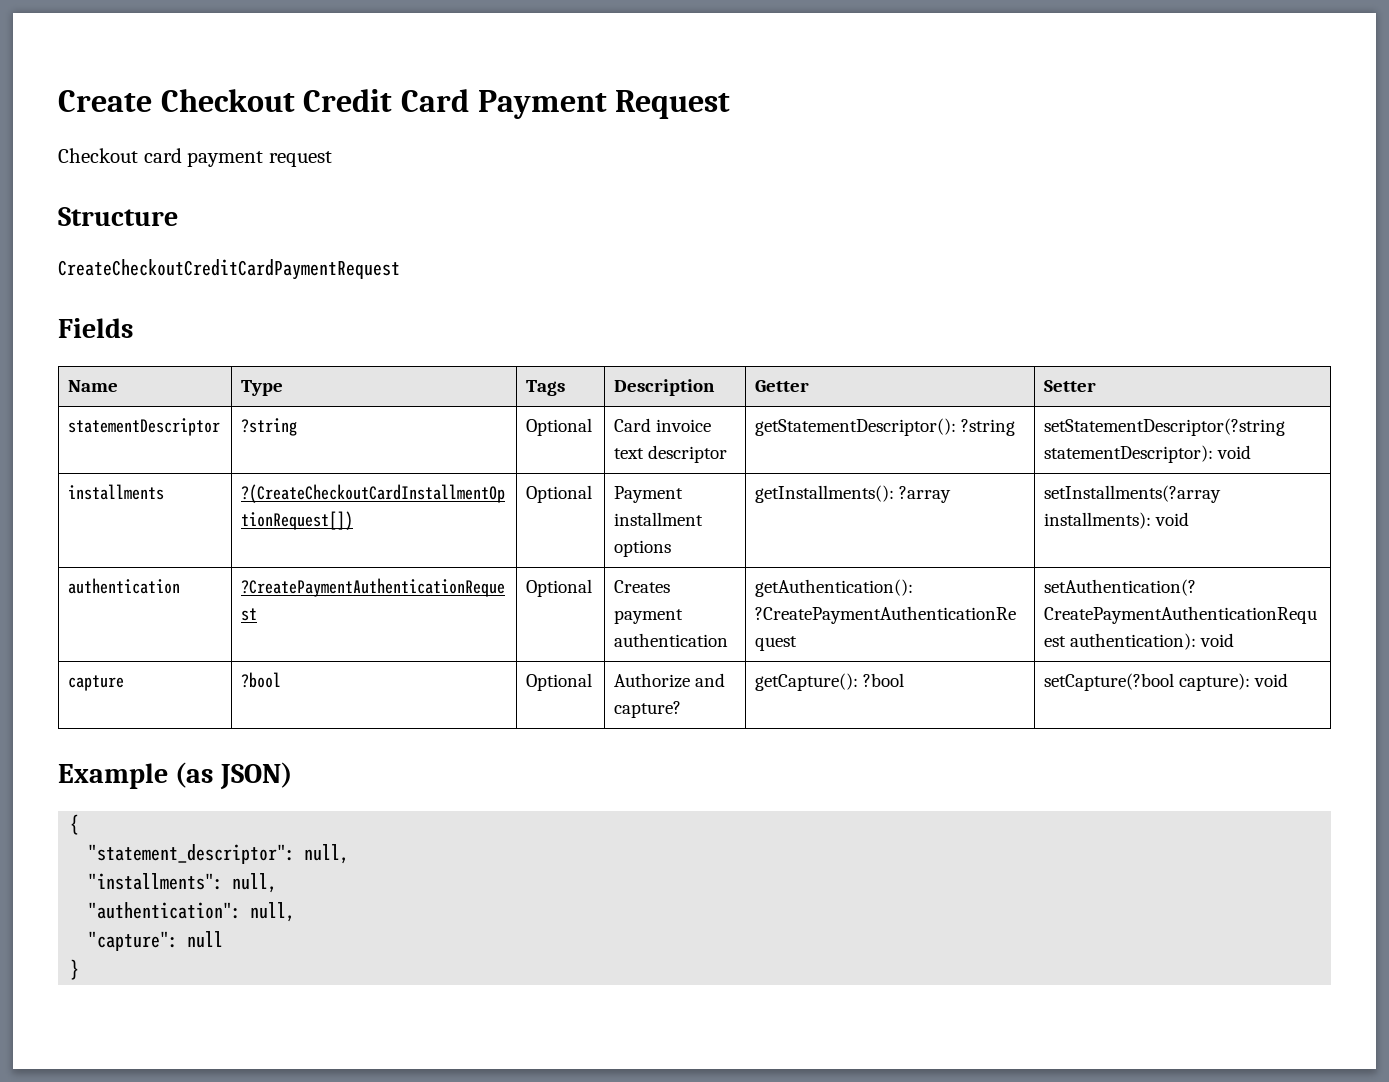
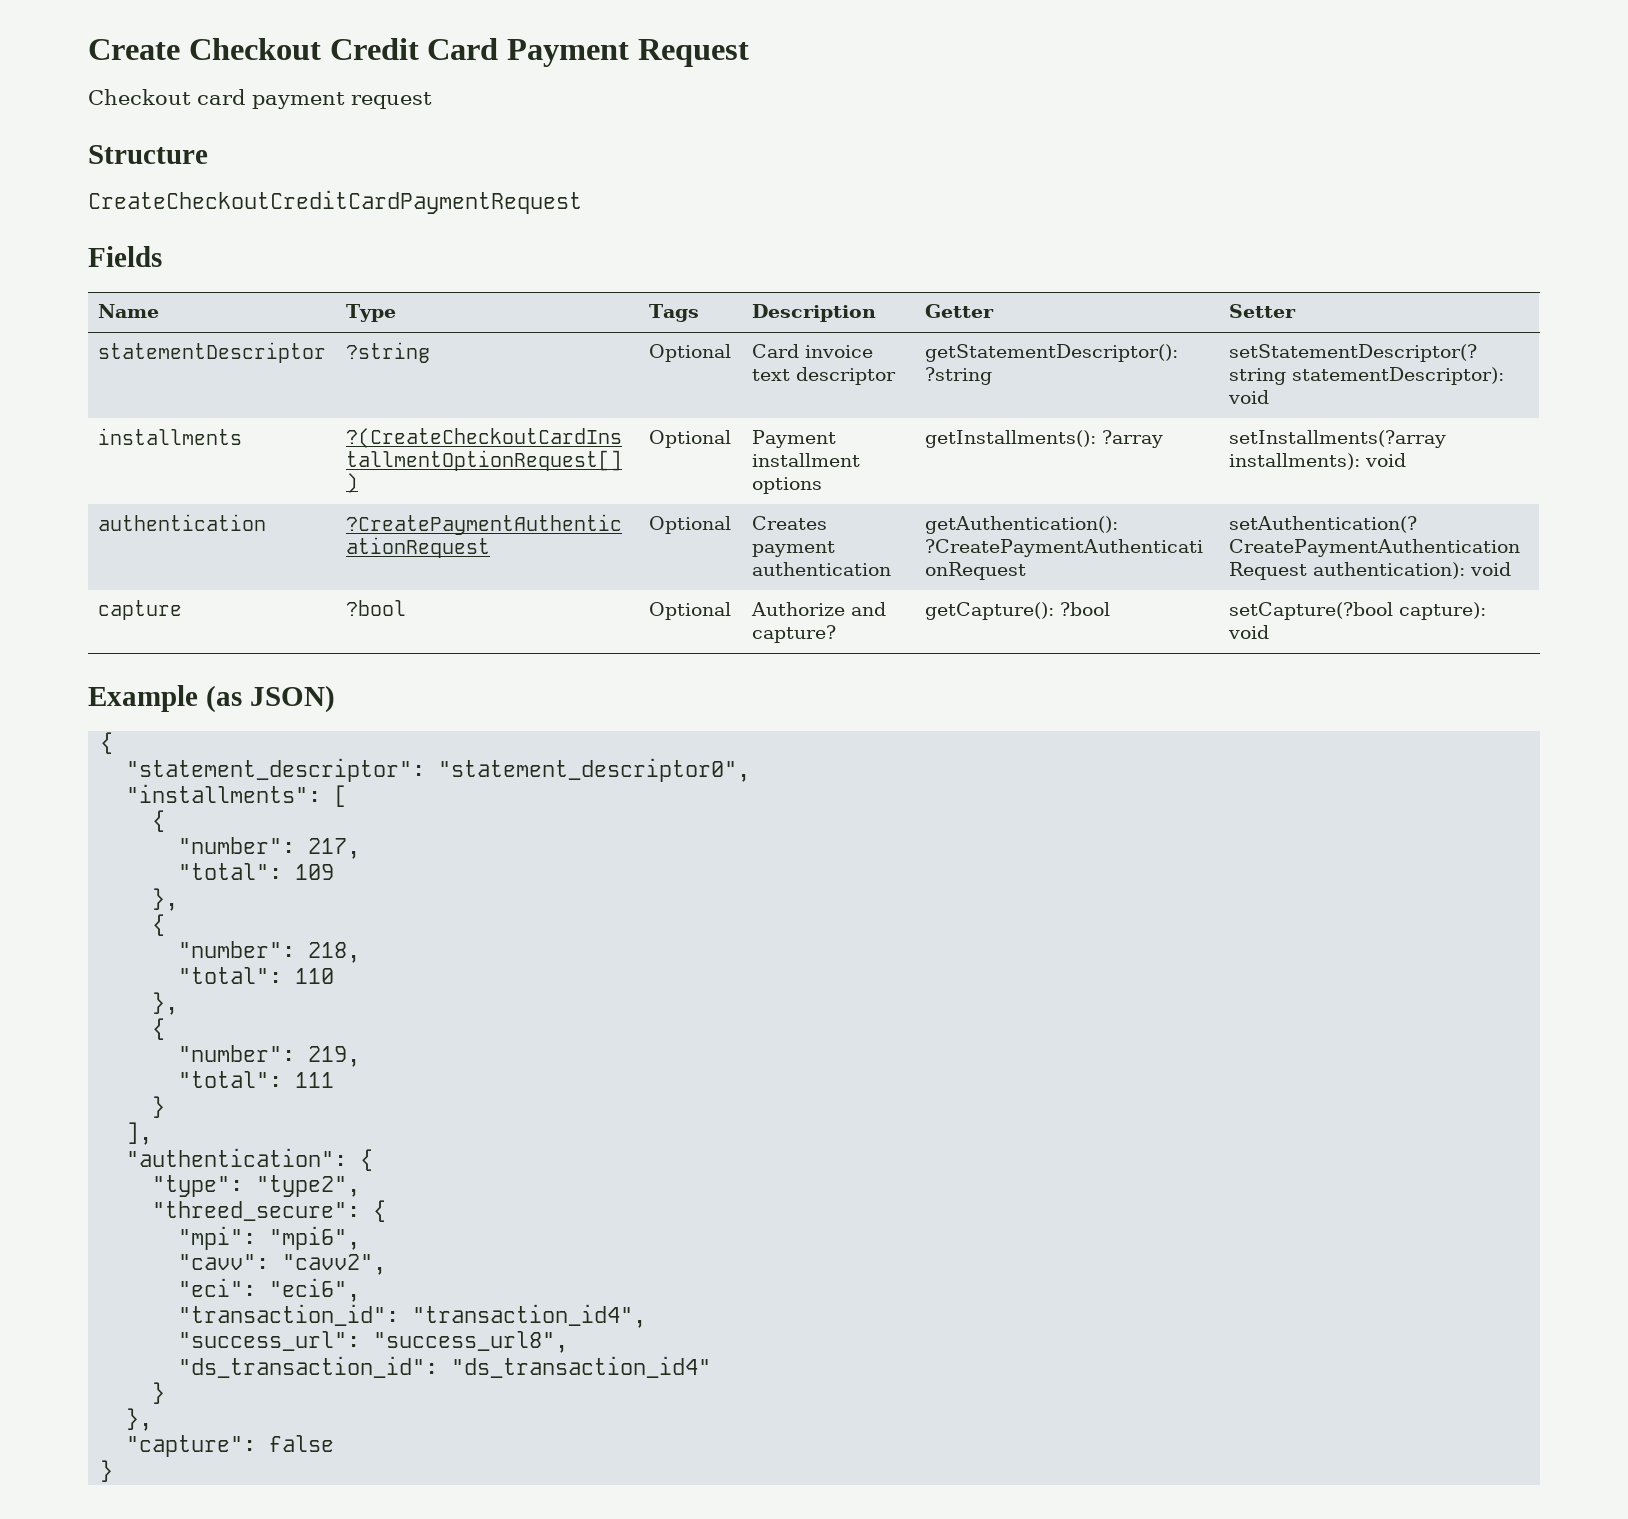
- "statement_descriptor": null,
+ "statement_descriptor": "statement_descriptor0",
- "installments": null,
- "authentication": null,
+ "installments": [
+ {
+ "number": 217,
+ "total": 109
+ },
+ {
+ "number": 218,
+ "total": 110
+ },
+ {
+ "number": 219,
+ "total": 111
+ }
+ ],
+ "authentication": {
+ "type": "type2",
+ "threed_secure": {
+ "mpi": "mpi6",
+ "cavv": "cavv2",
+ "eci": "eci6",
+ "transaction_id": "transaction_id4",
+ "success_url": "success_url8",
+ "ds_transaction_id": "ds_transaction_id4"
+ }
+ },
- "capture": null
+ "capture": false

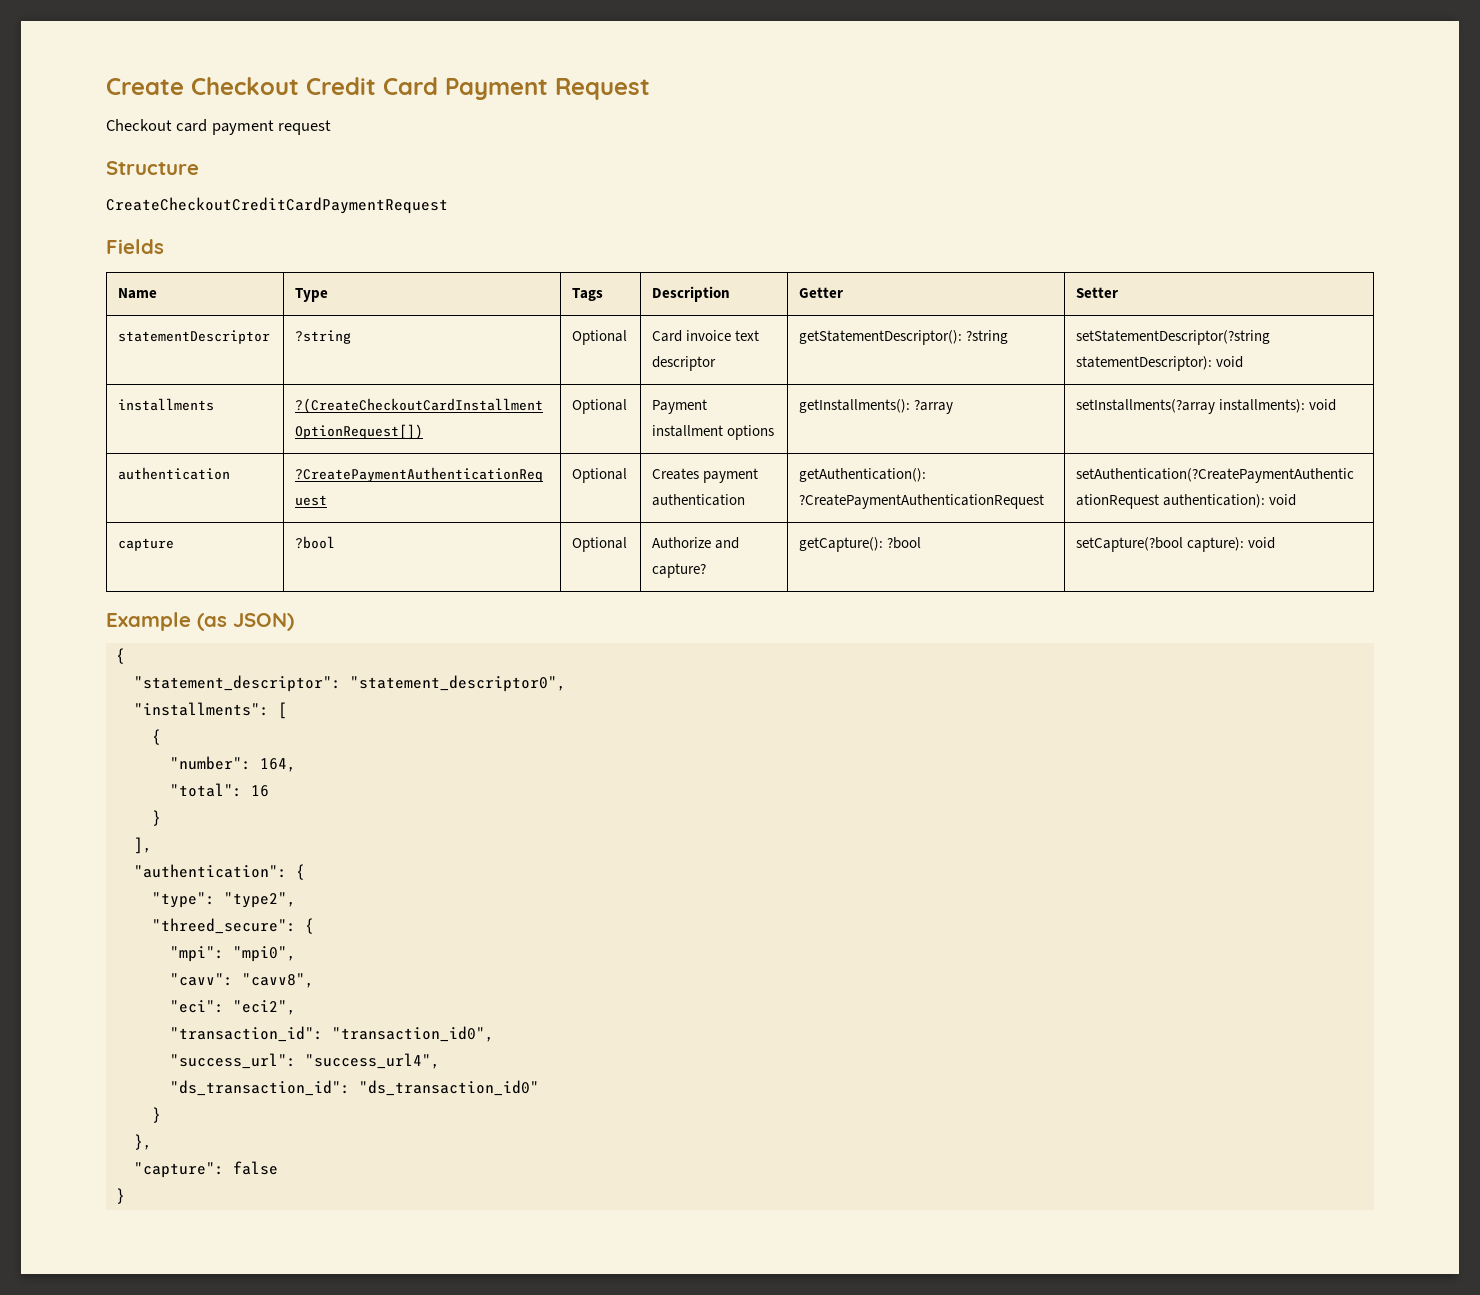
- "number": 217,
- "total": 109
- },
- {
- "number": 218,
- "total": 110
- },
- {
- "number": 219,
- "total": 111
+ "number": 164,
+ "total": 16
- "mpi": "mpi6",
+ "mpi": "mpi0",
- "cavv": "cavv2",
+ "cavv": "cavv8",
- "eci": "eci6",
+ "eci": "eci2",
- "transaction_id": "transaction_id4",
+ "transaction_id": "transaction_id0",
- "success_url": "success_url8",
+ "success_url": "success_url4",
- "ds_transaction_id": "ds_transaction_id4"
+ "ds_transaction_id": "ds_transaction_id0"

